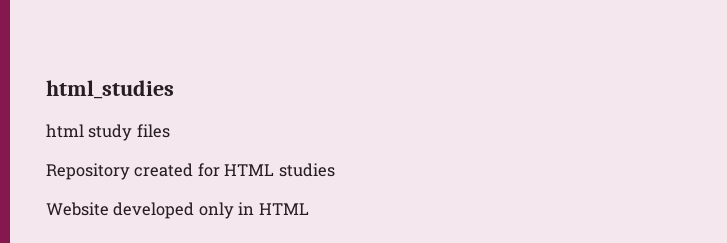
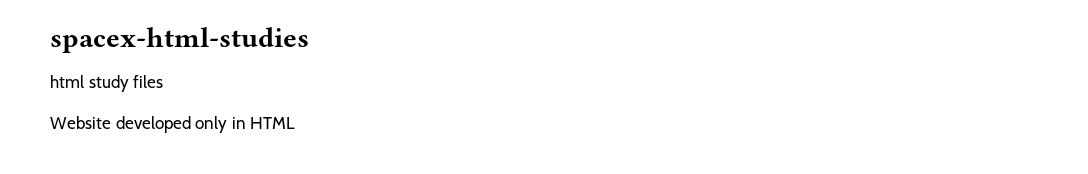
- html_studies
+ spacex-html-studies
- Repository created for HTML studies

